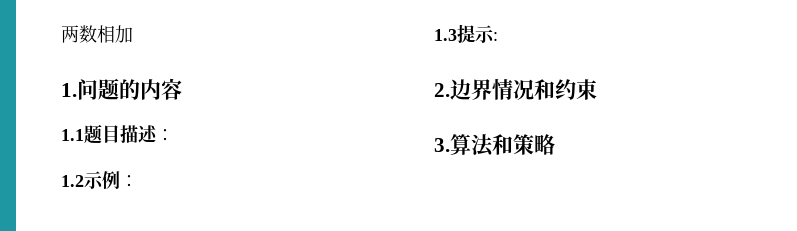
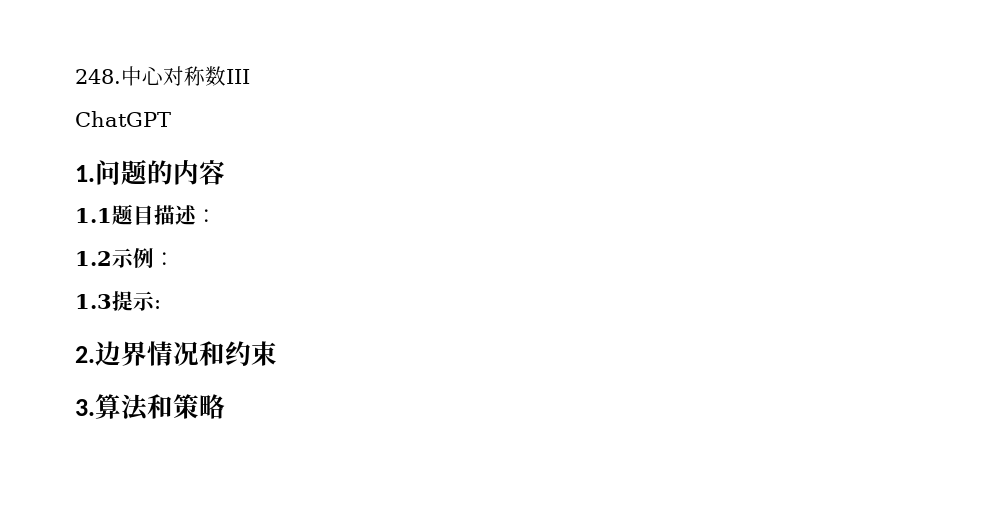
- 两数相加
+ 248.中心对称数III
+ ChatGPT

